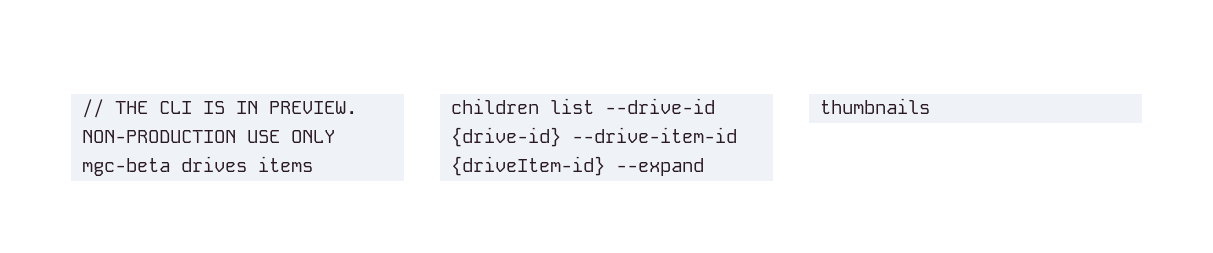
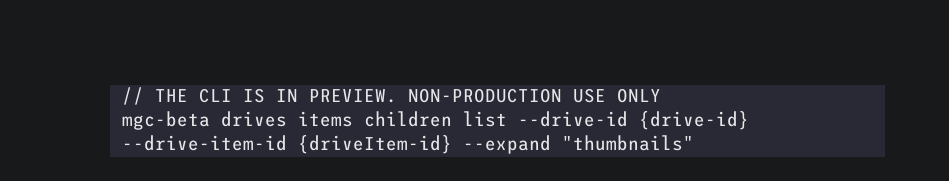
- mgc-beta drives items children list --drive-id {drive-id} --drive-item-id {driveItem-id} --expand thumbnails
+ mgc-beta drives items children list --drive-id {drive-id} --drive-item-id {driveItem-id} --expand "thumbnails"

